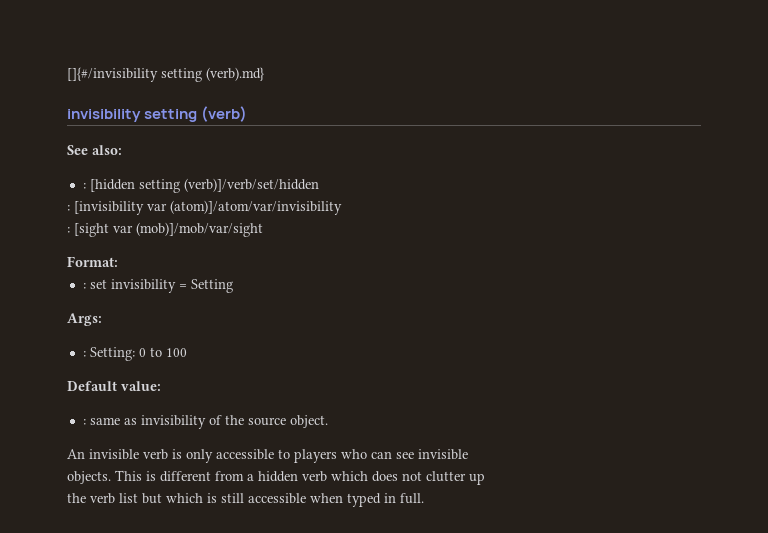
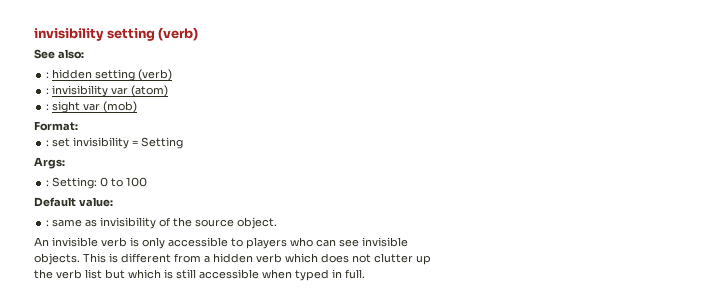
- []{#/invisibility setting (verb).md}
- : [hidden setting (verb)]/verb/set/hidden
- : [invisibility var (atom)]/atom/var/invisibility
- : [sight var (mob)]/mob/var/sight
+ : hidden setting (verb)
+ : invisibility var (atom)
+ : sight var (mob)

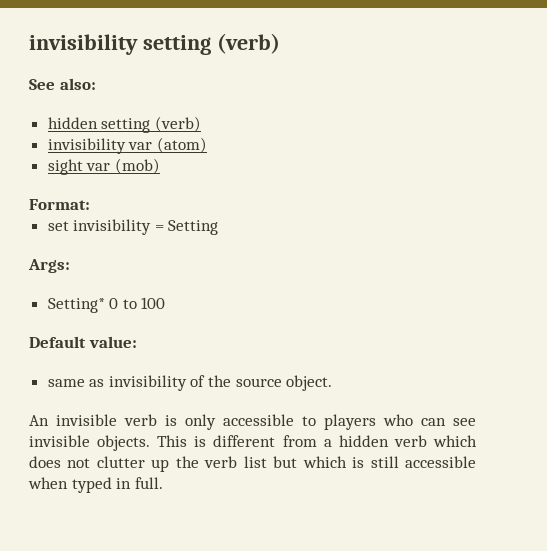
- : hidden setting (verb)
+ hidden setting (verb)
- : invisibility var (atom)
+ invisibility var (atom)
- : sight var (mob)
+ sight var (mob)
- : set invisibility = Setting
+ set invisibility = Setting
- : Setting: 0 to 100
+ Setting* 0 to 100
- : same as invisibility of the source object.
+ same as invisibility of the source object.
- An invisible verb is only accessible to players who can see invisible
- objects.
+ An invisible verb is only accessible to players who can see invisible objects.
- This is different from a hidden verb which does not clutter up
- the verb list but which is still accessible when typed in full.
+ This is different from a hidden verb which does not clutter up the verb list but which is still accessible when typed in full.

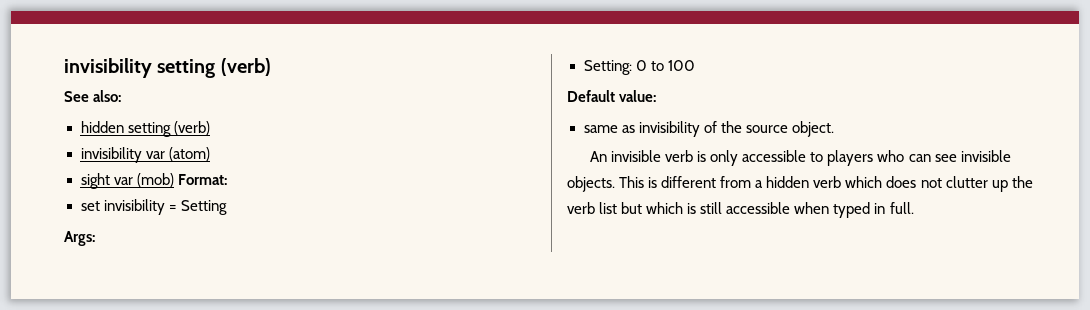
- sight var (mob)
- Format:
+ sight var (mob) Format:
- Setting* 0 to 100
+ Setting: 0 to 100

